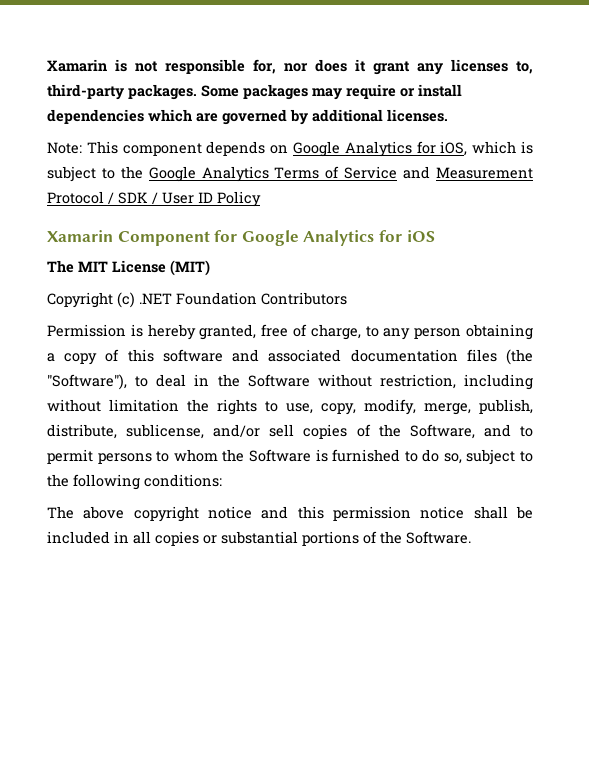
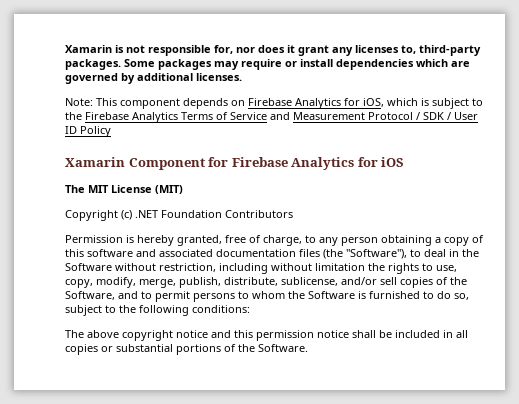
- Note: This component depends on Google Analytics for iOS, which is subject to the Google Analytics Terms of Service and Measurement Protocol / SDK / User ID Policy
+ Note: This component depends on Firebase Analytics for iOS, which is subject to the Firebase Analytics Terms of Service and Measurement Protocol / SDK / User ID Policy
- Xamarin Component for Google Analytics for iOS
+ Xamarin Component for Firebase Analytics for iOS

